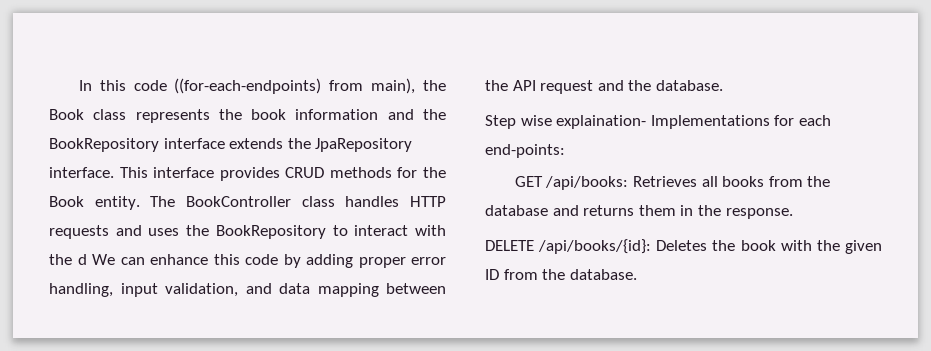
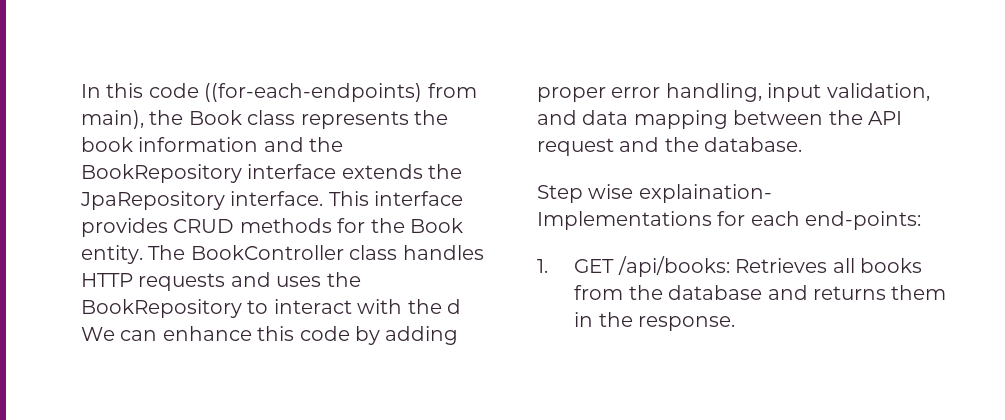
- GET /api/books: Retrieves all books from the database and returns them in the response.
+ 1. GET /api/books: Retrieves all books from the database and returns them in the response.
- DELETE /api/books/{id}: Deletes the book with the given ID from the database.

